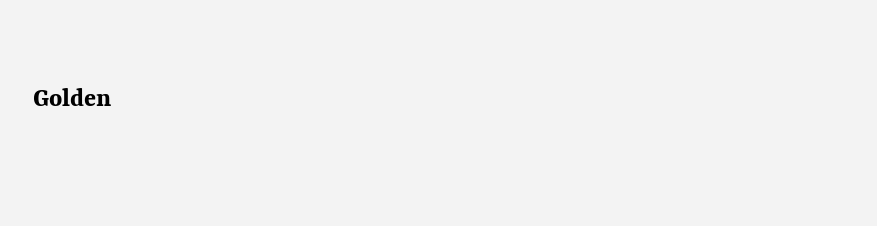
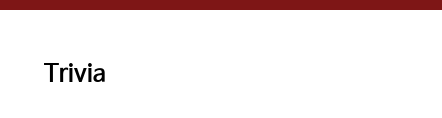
- Golden
+ Trivia

